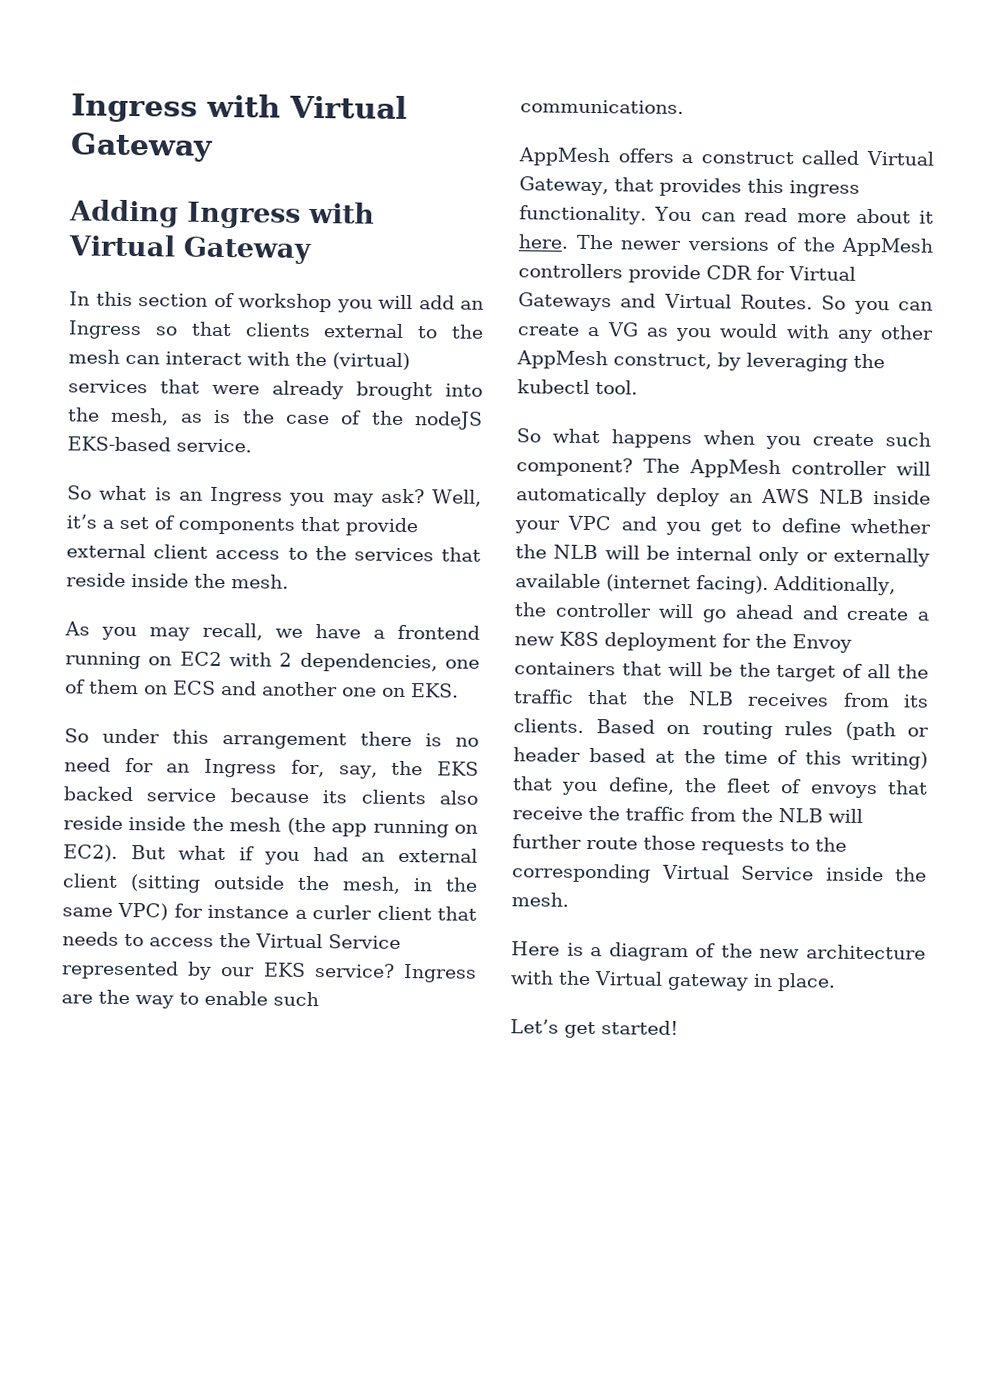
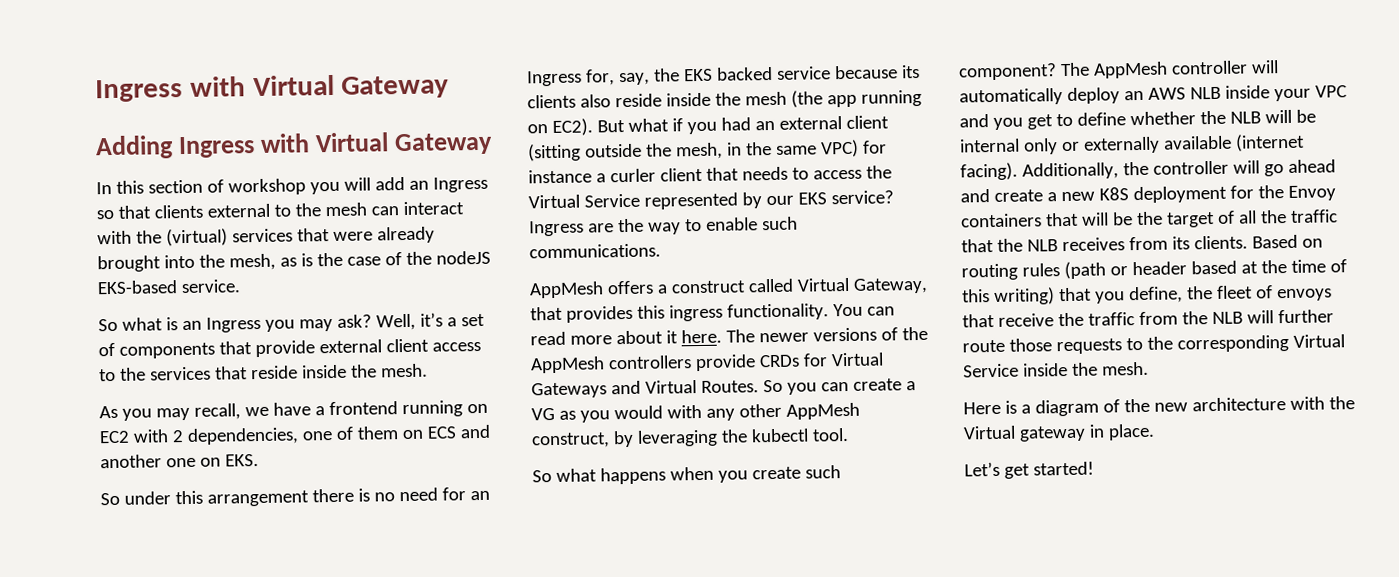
- The newer versions of the AppMesh controllers provide CDR for Virtual Gateways and Virtual Routes.
+ The newer versions of the AppMesh controllers provide CRDs for Virtual Gateways and Virtual Routes.

